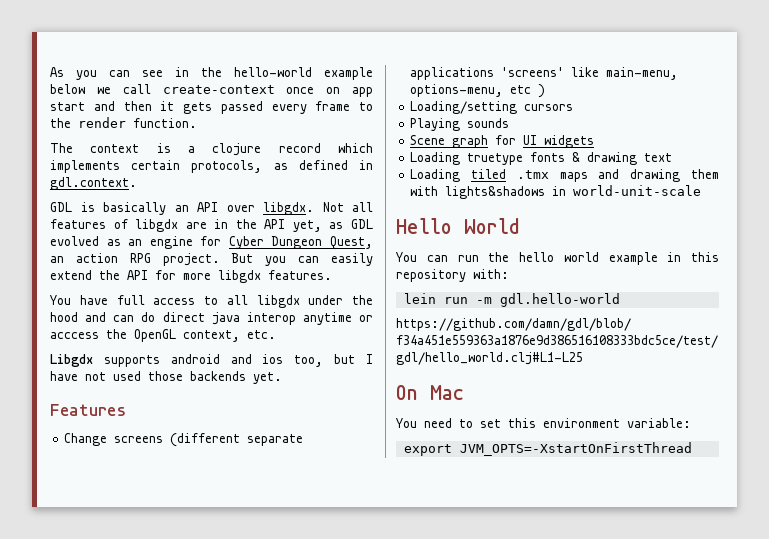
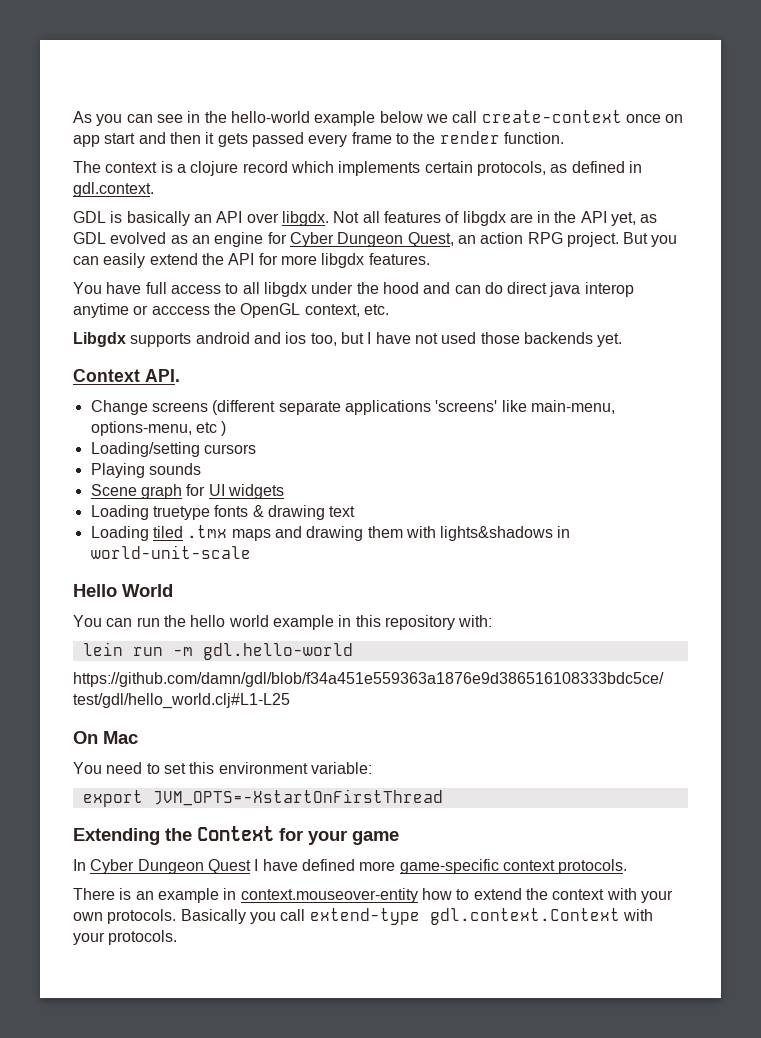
- Features
+ Context API.
+ Extending the Context for your game
+ In Cyber Dungeon Quest I have defined more game-specific context protocols.
+ There is an example in context.mouseover-entity how to extend the context with your own protocols. Basically you call extend-type gdl.context.Context with your protocols.

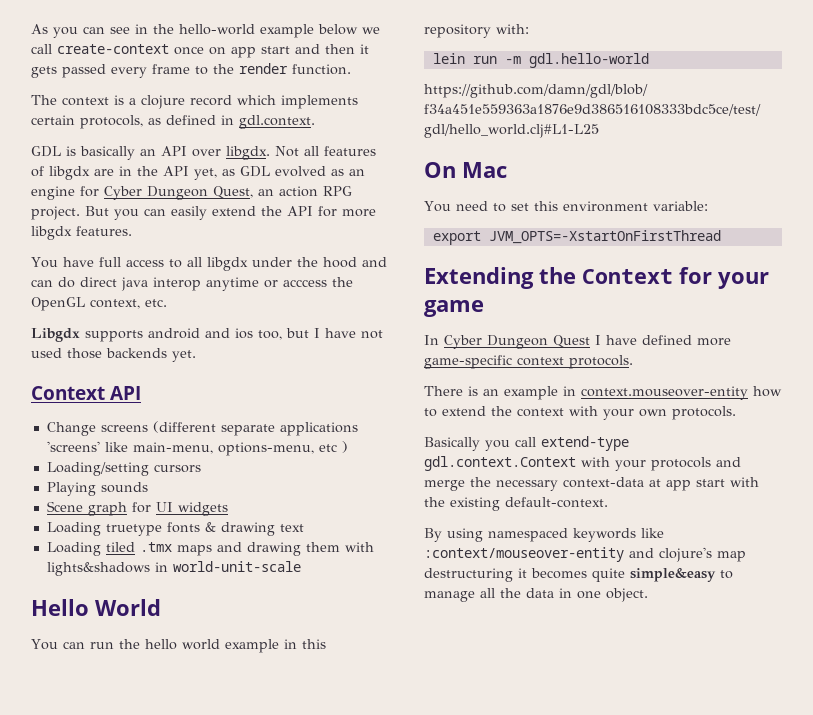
- Context API.
+ Context API
- There is an example in context.mouseover-entity how to extend the context with your own protocols. Basically you call extend-type gdl.context.Context with your protocols.
+ There is an example in context.mouseover-entity how to extend the context with your own protocols.
+ Basically you call extend-type gdl.context.Context with your protocols and merge the necessary context-data at app start with the existing default-context.
+ By using namespaced keywords like :context/mouseover-entity and clojure's map destructuring it becomes quite simple&easy to manage all the data in one object.

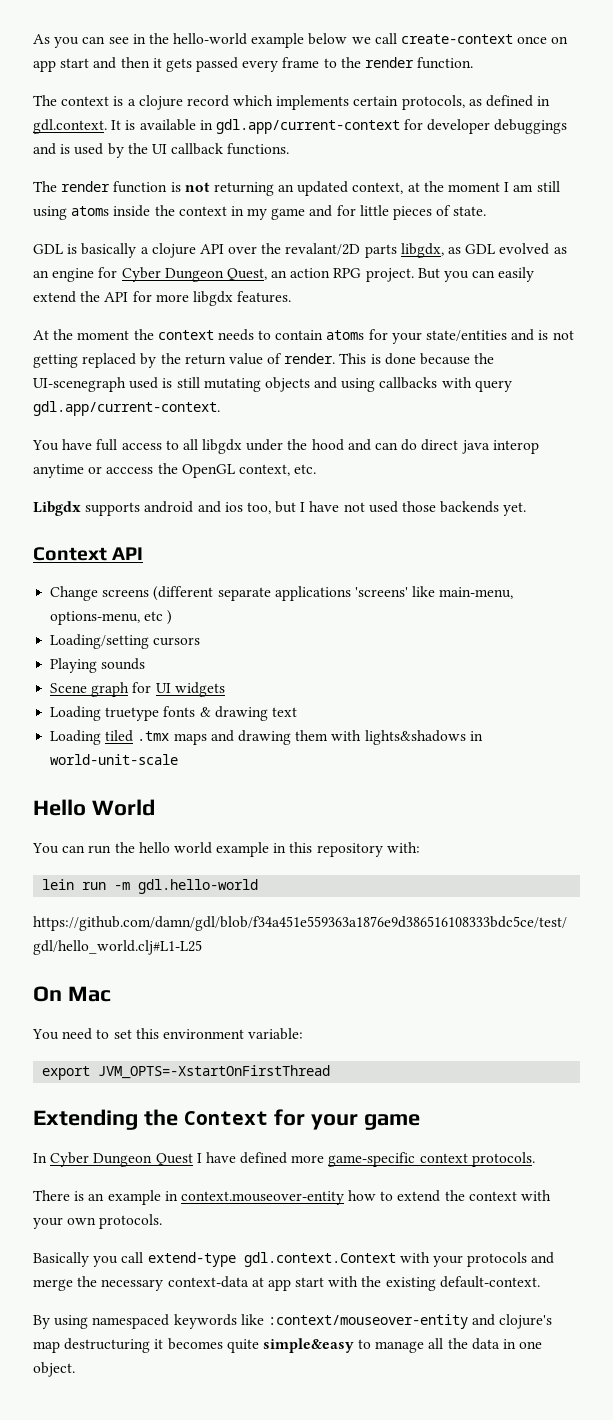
- The context is a clojure record which implements certain protocols, as defined in gdl.context.
- GDL is basically an API over libgdx. Not all features of libgdx are in the API yet, as GDL evolved as an engine for Cyber Dungeon Quest, an action RPG project.
+ The context is a clojure record which implements certain protocols, as defined in gdl.context. It is available in gdl.app/current-context for developer debuggings and is used by the UI callback functions.
+ The render function is not returning an updated context, at the moment I am still using atoms inside the context in my game and for little pieces of state.
+ GDL is basically a clojure API over the revalant/2D parts libgdx, as GDL evolved as an engine for Cyber Dungeon Quest, an action RPG project.
+ At the moment the context needs to contain atoms for your state/entities and is not getting replaced by the return value of render. This is done because the UI-scenegraph used is still mutating objects and using callbacks with query gdl.app/current-context.

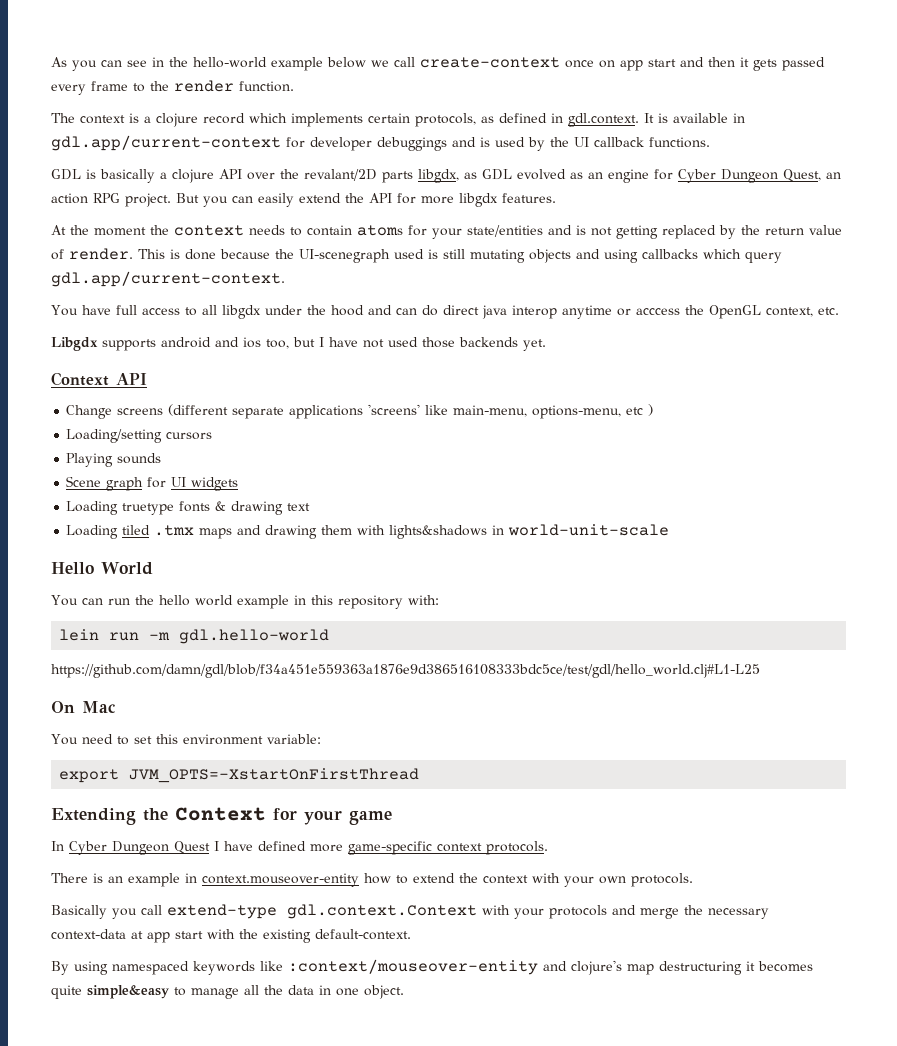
- The render function is not returning an updated context, at the moment I am still using atoms inside the context in my game and for little pieces of state.
- This is done because the UI-scenegraph used is still mutating objects and using callbacks with query gdl.app/current-context.
+ This is done because the UI-scenegraph used is still mutating objects and using callbacks which query gdl.app/current-context.

